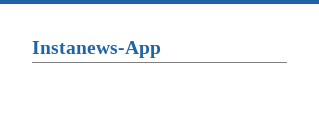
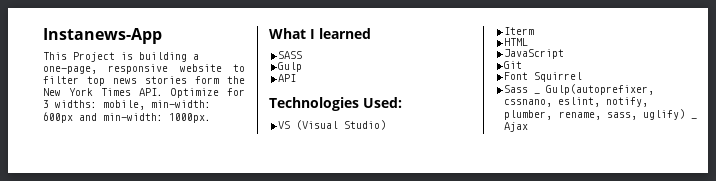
+ This Project is building a one-page, responsive website to filter top news stories form the New York Times API. Optimize for 3 widths: mobile, min-width: 600px and min-width: 1000px.
+ What I learned
+ SASS
+ Gulp
+ API
+ Technologies Used:
+ VS (Visual Studio)
+ Iterm
+ HTML
+ JavaScript
+ Git
+ Font Squirrel
+ Sass _ Gulp(autoprefixer, cssnano, eslint, notify, plumber, rename, sass, uglify) _ Ajax

